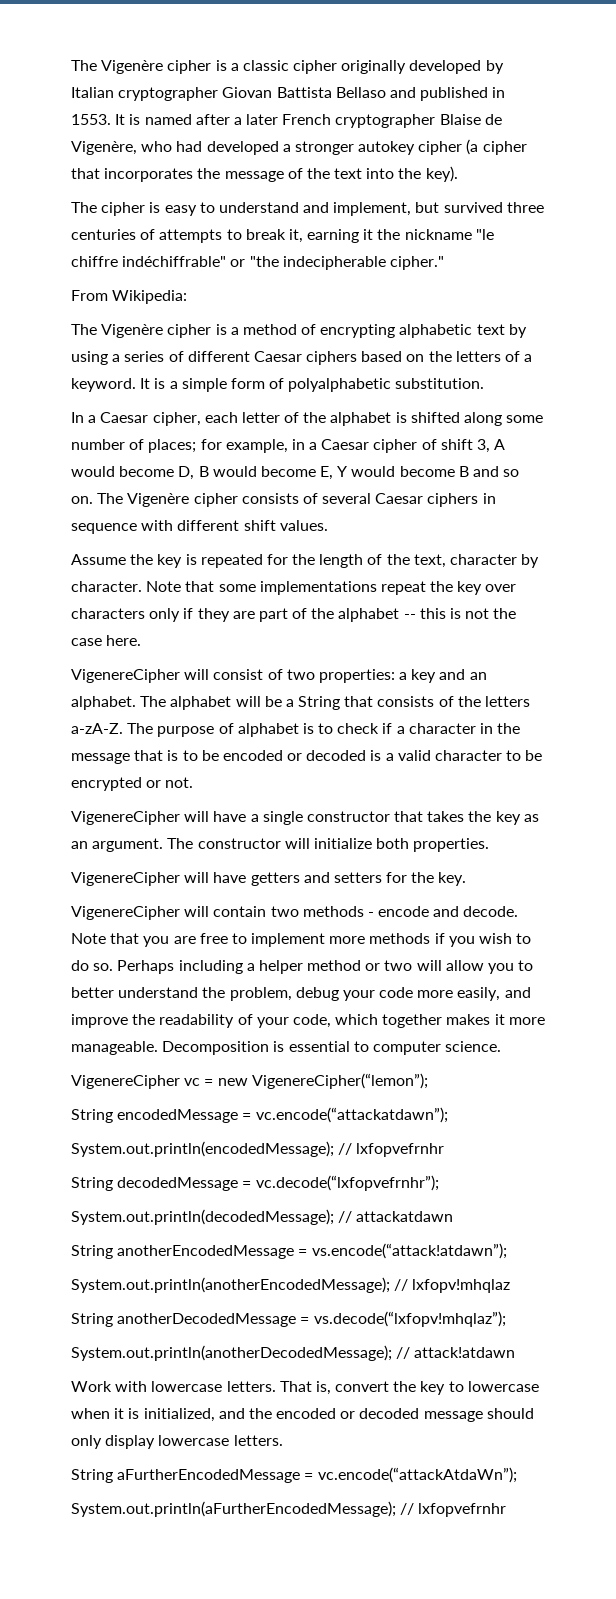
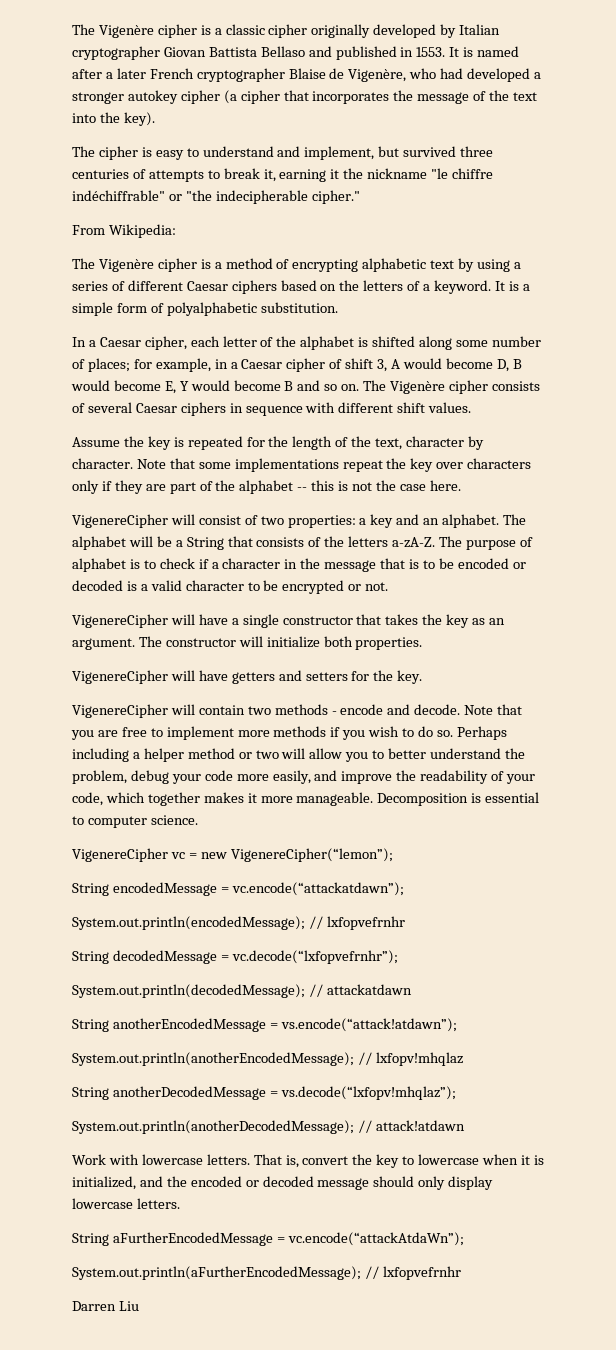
+ Darren Liu

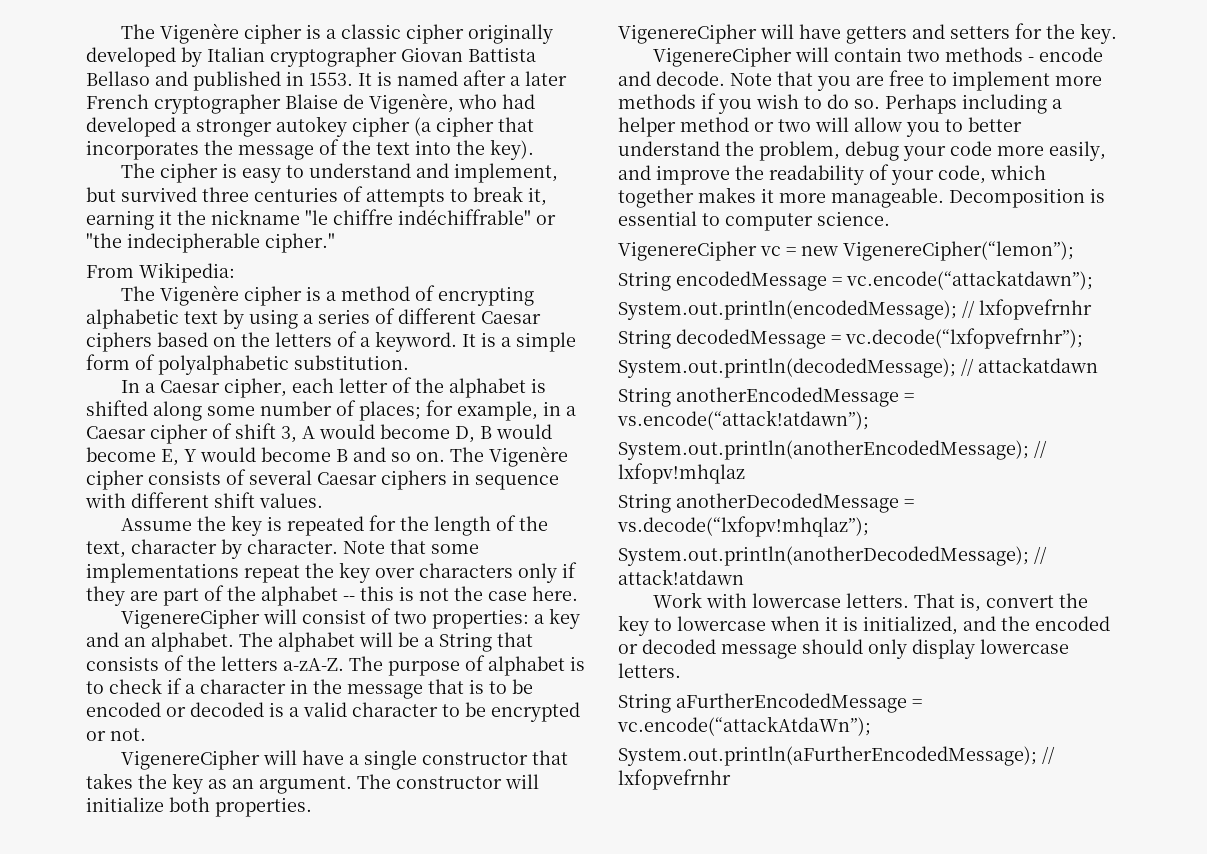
- Darren Liu

